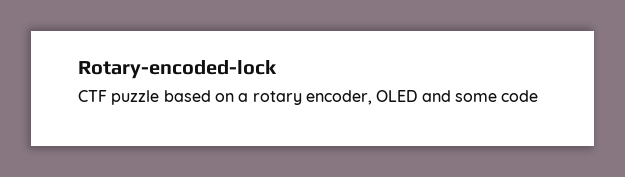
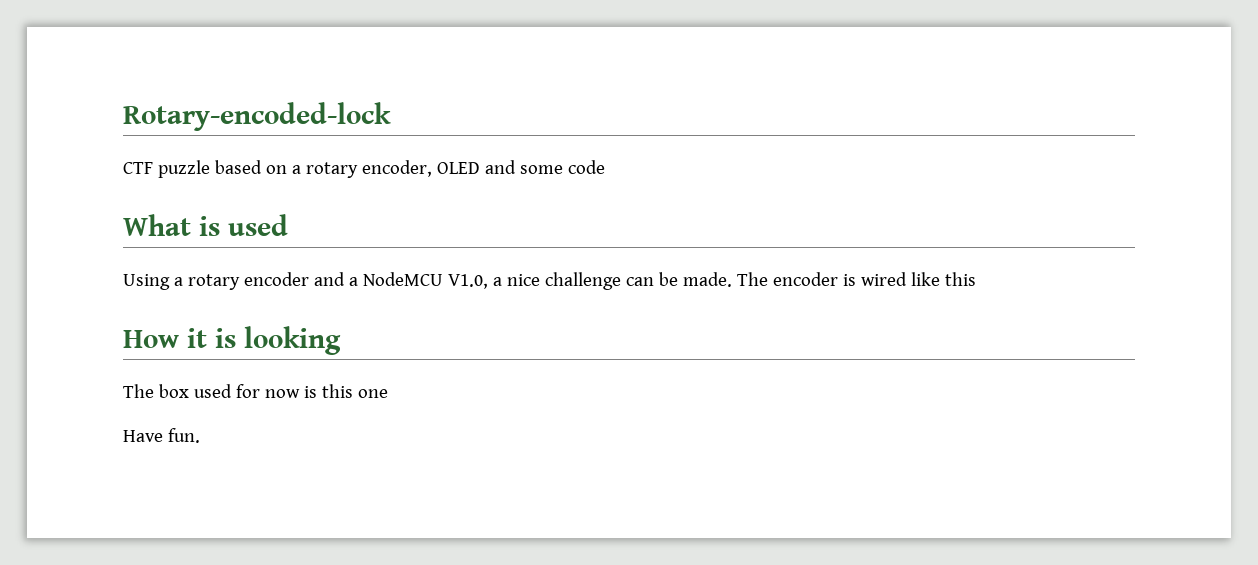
+ What is used
+ Using a rotary encoder and a NodeMCU V1.0, a nice challenge can be made. The encoder is wired like this
+ How it is looking
+ The box used for now is this one
+ Have fun.

